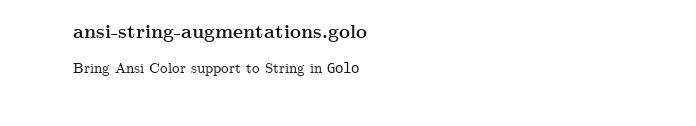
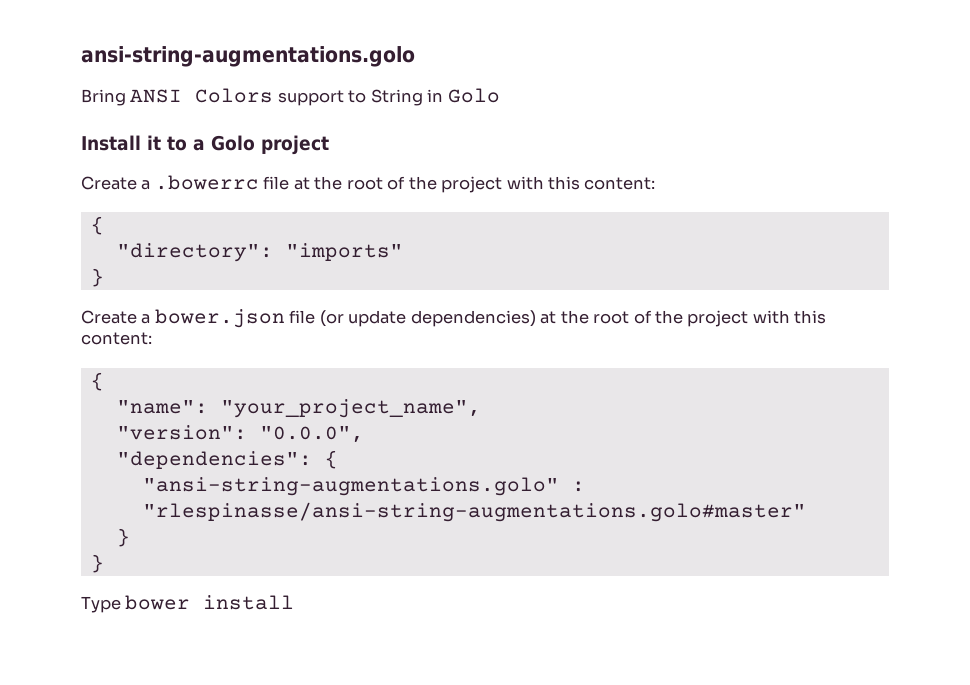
- Bring Ansi Color support to String in Golo
+ Bring ANSI Colors support to String in Golo
+ Install it to a Golo project
+ Create a .bowerrc file at the root of the project with this content:
+ {
+ "directory": "imports"
+ }
+ Create a bower.json file (or update dependencies) at the root of the project with this content:
+ {
+ "name": "your_project_name",
+ "version": "0.0.0",
+ "dependencies": {
+ "ansi-string-augmentations.golo" : "rlespinasse/ansi-string-augmentations.golo#master"
+ }
+ }
+ Type bower install

